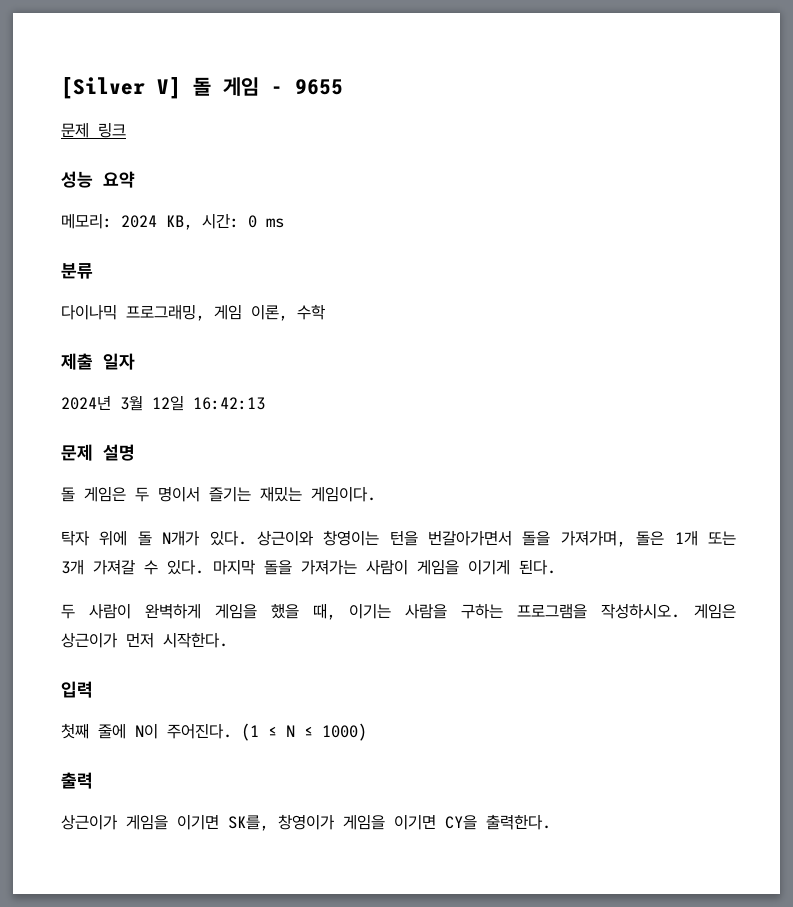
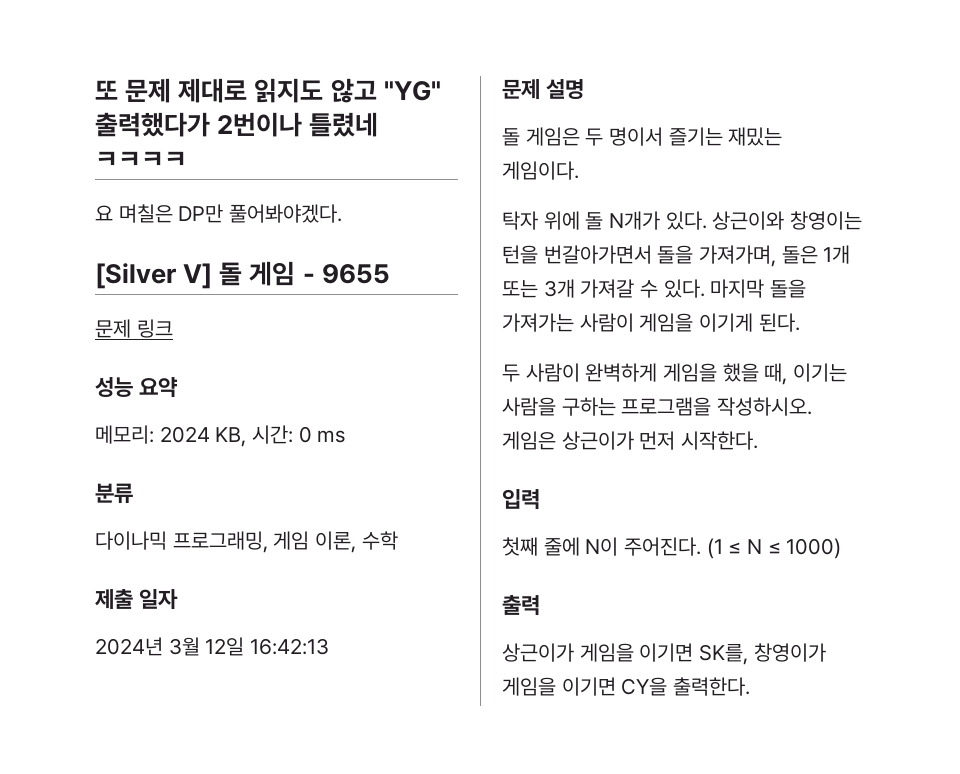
+ 또 문제 제대로 읽지도 않고 "YG" 출력했다가 2번이나 틀렸네 ㅋㅋㅋㅋ
+ 요 며칠은 DP만 풀어봐야겠다.

